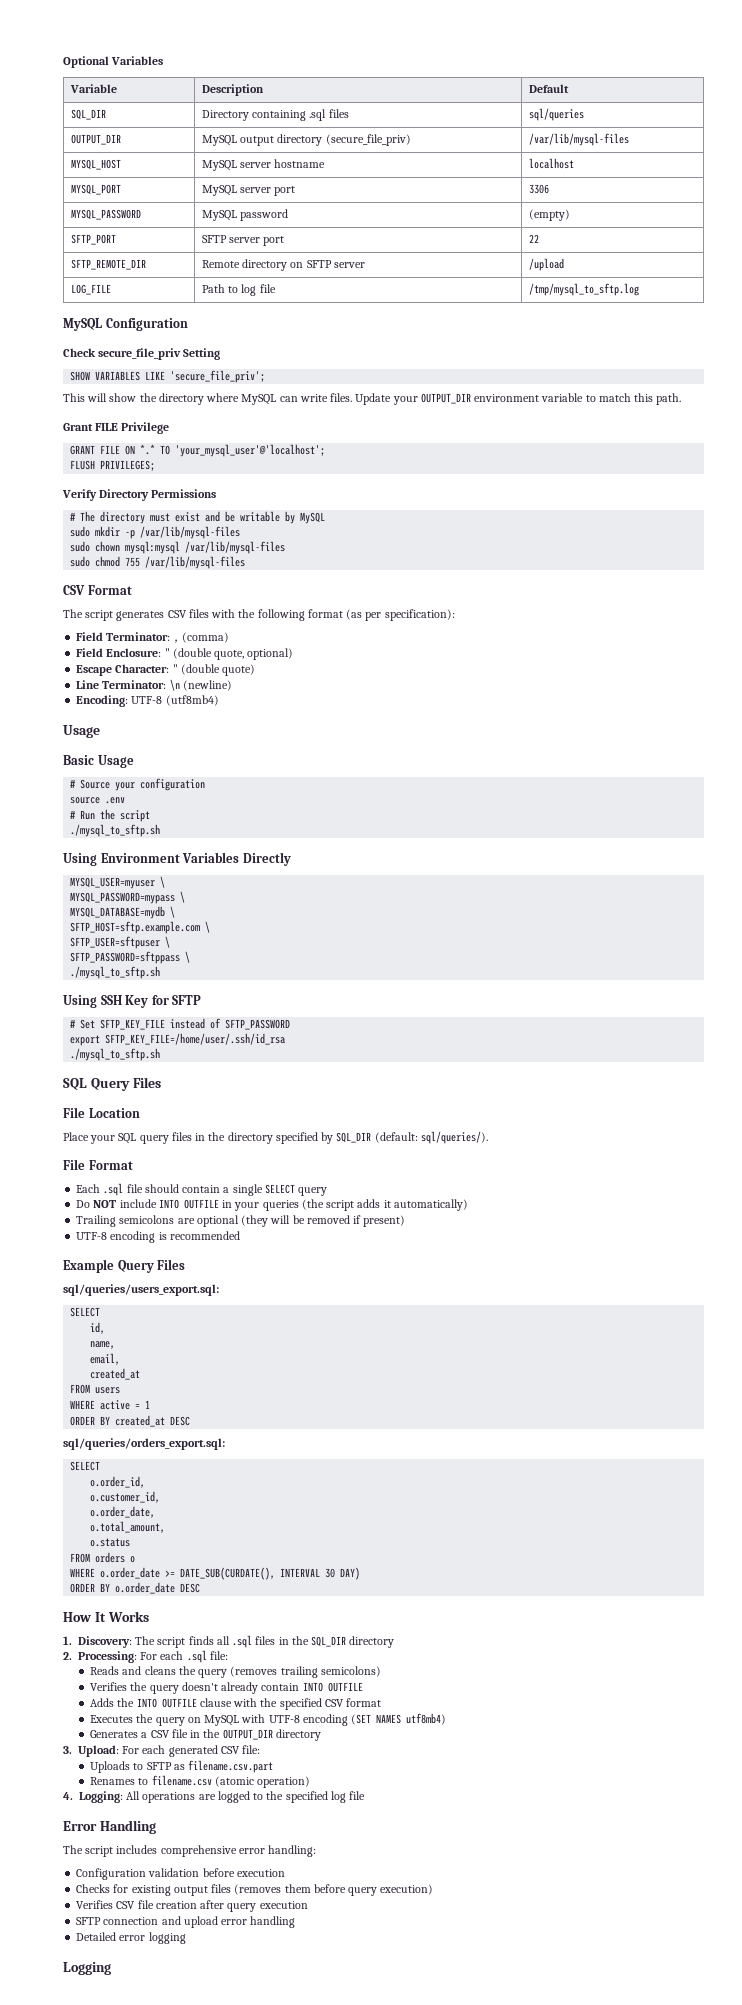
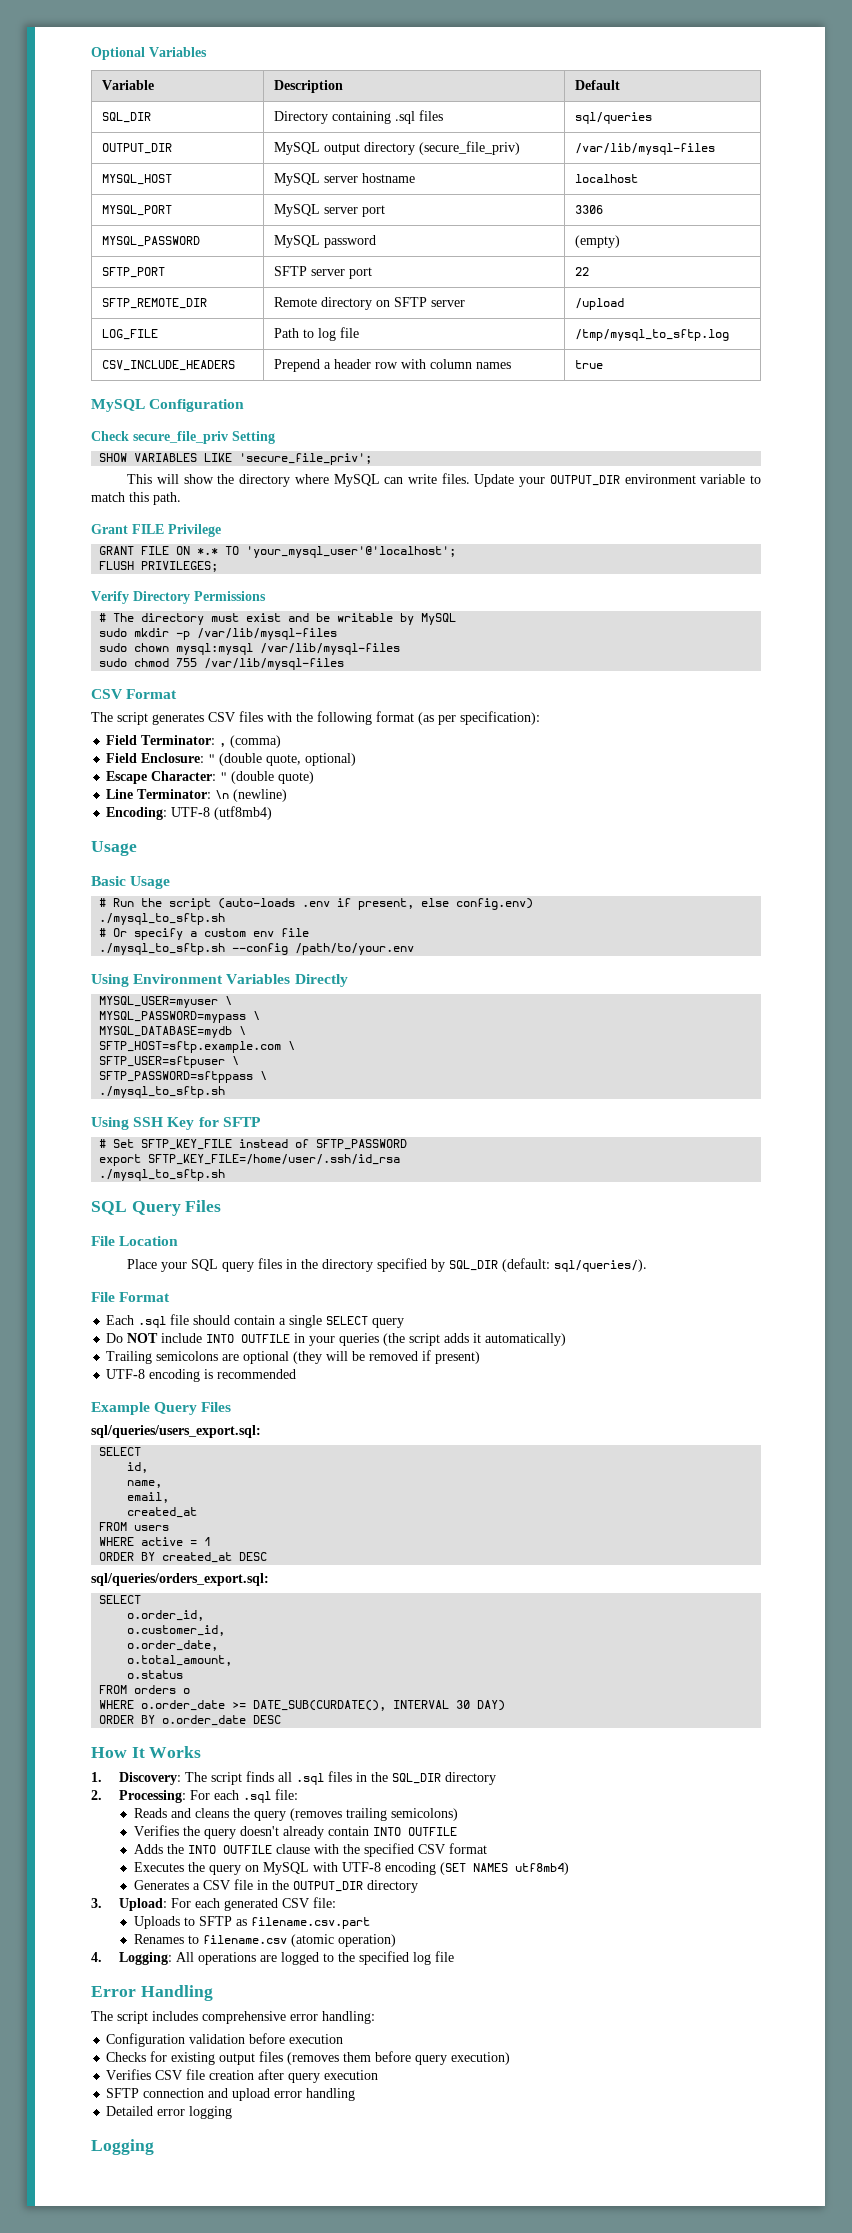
+ CSV_INCLUDE_HEADERS | Prepend a header row with column names | true
- # Source your configuration
- source .env
- # Run the script
+ # Run the script (auto-loads .env if present, else config.env)
  ./mysql_to_sftp.sh
+ # Or specify a custom env file
+ ./mysql_to_sftp.sh --config /path/to/your.env

